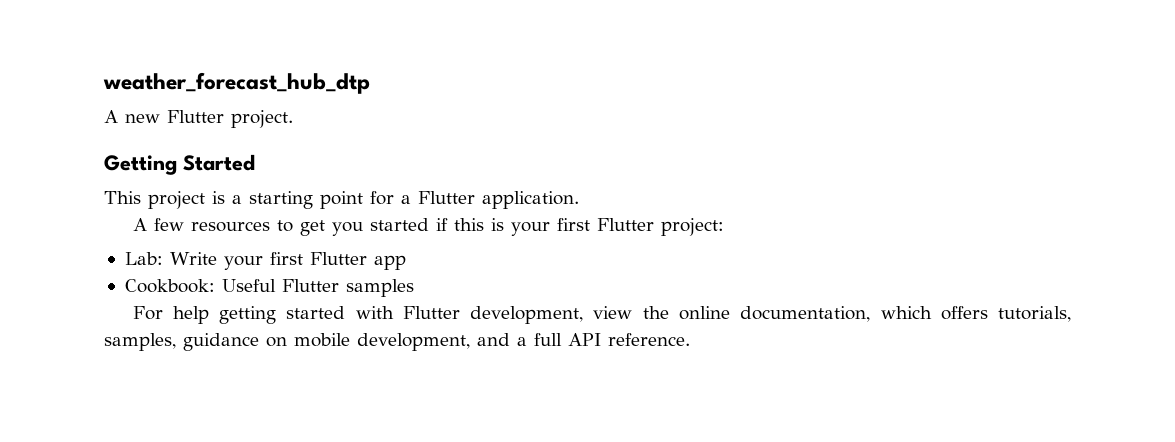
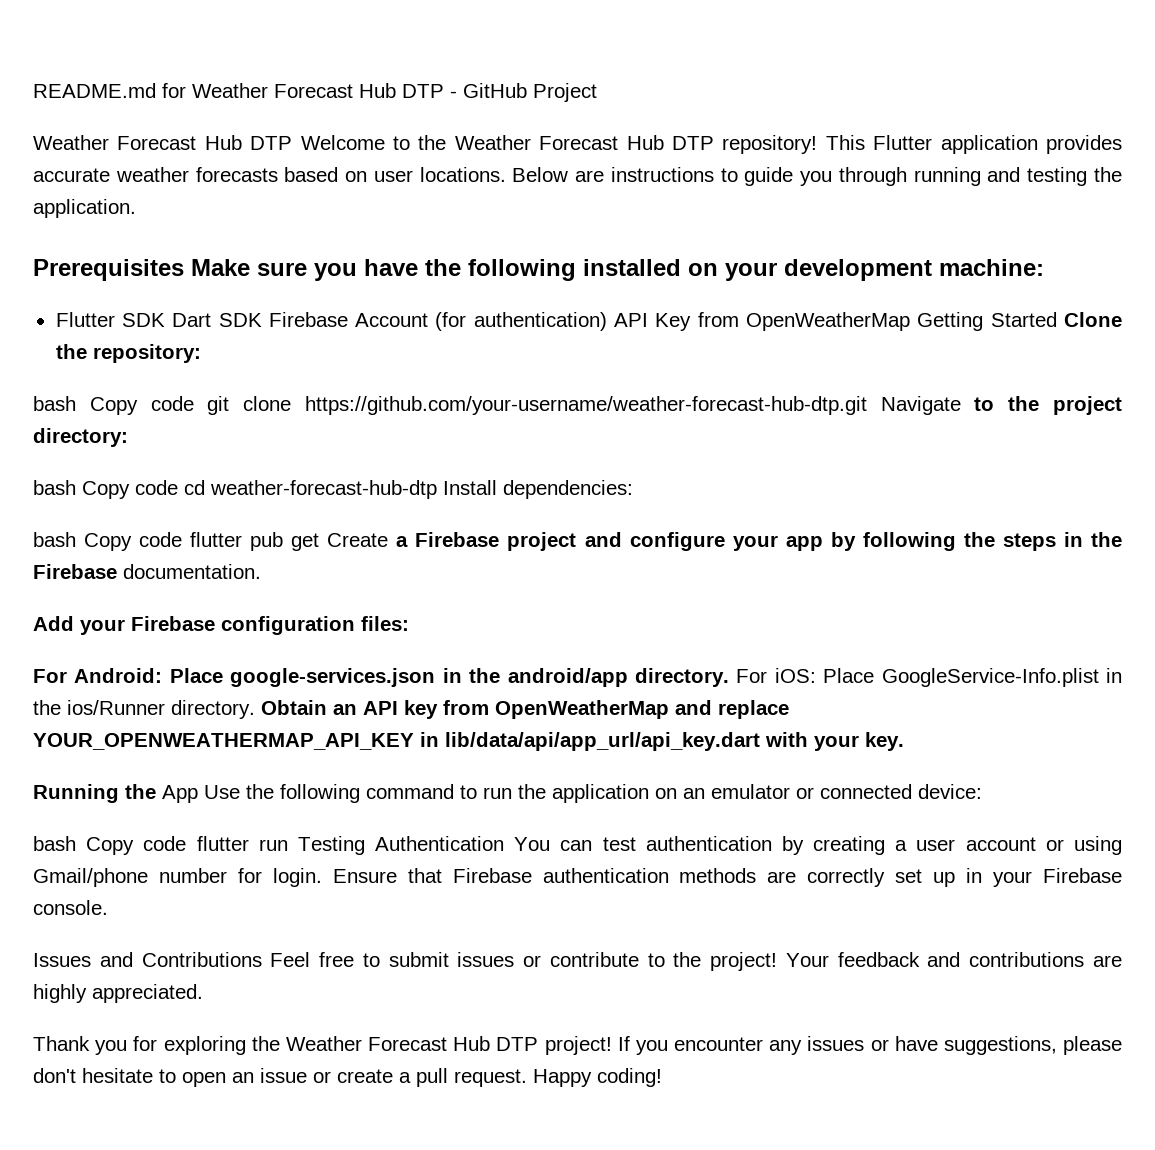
- weather_forecast_hub_dtp
- A new Flutter project.
- Getting Started
- This project is a starting point for a Flutter application.
- A few resources to get you started if this is your first Flutter project:
- Lab: Write your first Flutter app
- Cookbook: Useful Flutter samples
- For help getting started with Flutter development, view the online documentation, which offers tutorials, samples, guidance on mobile development, and a full API reference.
+ README.md for Weather Forecast Hub DTP - GitHub Project
+ Weather Forecast Hub DTP Welcome to the Weather Forecast Hub DTP repository! This Flutter application provides accurate weather forecasts based on user locations. Below are instructions to guide you through running and testing the application.
+ Prerequisites Make sure you have the following installed on your development machine:
+ Flutter SDK Dart SDK Firebase Account (for authentication) API Key from OpenWeatherMap Getting Started Clone the repository:
+ bash Copy code git clone https://github.com/your-username/weather-forecast-hub-dtp.git Navigate to the project directory:
+ bash Copy code cd weather-forecast-hub-dtp Install dependencies:
+ bash Copy code flutter pub get Create a Firebase project and configure your app by following the steps in the Firebase documentation.
+ Add your Firebase configuration files:
+ For Android: Place google-services.json in the android/app directory. For iOS: Place GoogleService-Info.plist in the ios/Runner directory. Obtain an API key from OpenWeatherMap and replace YOUR_OPENWEATHERMAP_API_KEY in lib/data/api/app_url/api_key.dart with your key.
+ Running the App Use the following command to run the application on an emulator or connected device:
+ bash Copy code flutter run Testing Authentication You can test authentication by creating a user account or using Gmail/phone number for login. Ensure that Firebase authentication methods are correctly set up in your Firebase console.
+ Issues and Contributions Feel free to submit issues or contribute to the project! Your feedback and contributions are highly appreciated.
+ Thank you for exploring the Weather Forecast Hub DTP project! If you encounter any issues or have suggestions, please don't hesitate to open an issue or create a pull request. Happy coding!

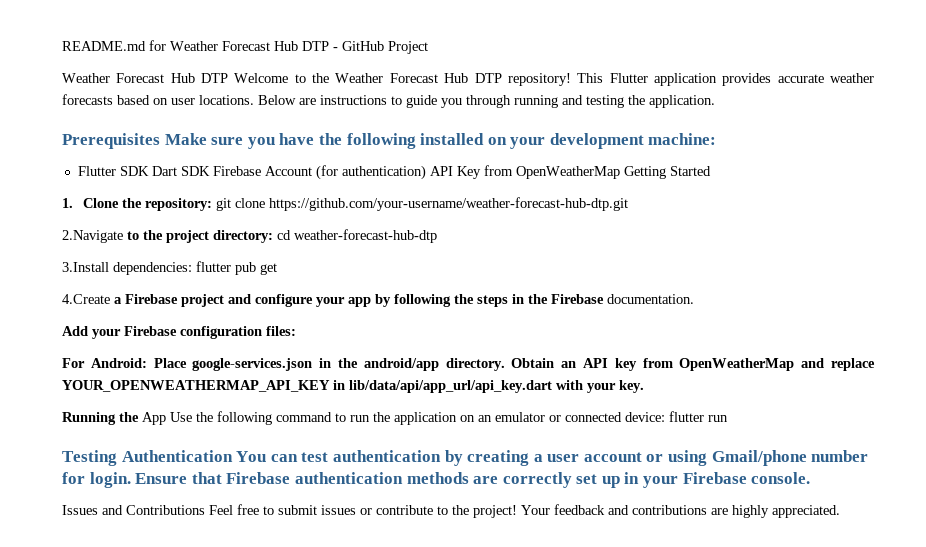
- Flutter SDK Dart SDK Firebase Account (for authentication) API Key from OpenWeatherMap Getting Started Clone the repository:
- bash Copy code git clone https://github.com/your-username/weather-forecast-hub-dtp.git Navigate to the project directory:
- bash Copy code cd weather-forecast-hub-dtp Install dependencies:
- bash Copy code flutter pub get Create a Firebase project and configure your app by following the steps in the Firebase documentation.
+ Flutter SDK Dart SDK Firebase Account (for authentication) API Key from OpenWeatherMap Getting Started
+ 1. Clone the repository: git clone https://github.com/your-username/weather-forecast-hub-dtp.git
+ 2.Navigate to the project directory: cd weather-forecast-hub-dtp
+ 3.Install dependencies: flutter pub get
+ 4.Create a Firebase project and configure your app by following the steps in the Firebase documentation.
- For iOS: Place GoogleService-Info.plist in the ios/Runner directory.
- Running the App Use the following command to run the application on an emulator or connected device:
- bash Copy code flutter run Testing Authentication You can test authentication by creating a user account or using Gmail/phone number for login.
+ Running the App Use the following command to run the application on an emulator or connected device: flutter run
+ Testing Authentication You can test authentication by creating a user account or using Gmail/phone number for login.
- Thank you for exploring the Weather Forecast Hub DTP project! If you encounter any issues or have suggestions, please don't hesitate to open an issue or create a pull request. Happy coding!

